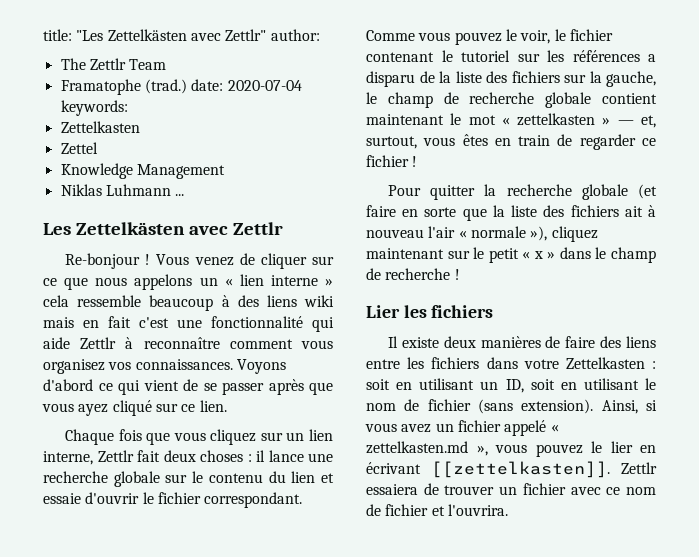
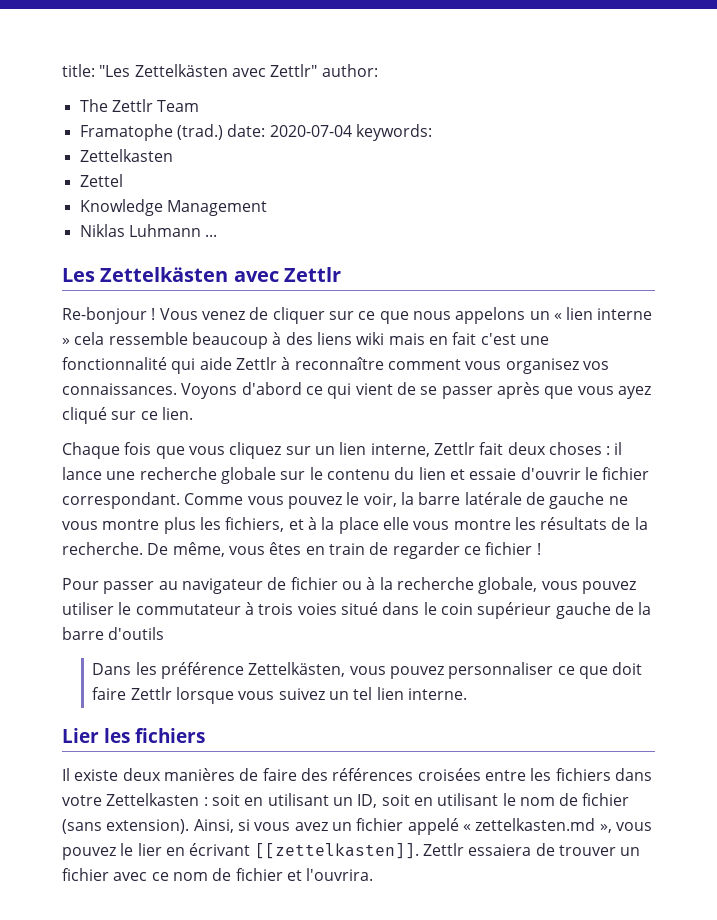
- Comme vous pouvez le voir, le fichier contenant le tutoriel sur les références a disparu de la liste des fichiers sur la gauche, le champ de recherche globale contient maintenant le mot « zettelkasten » — et, surtout, vous êtes en train de regarder ce fichier !
+ Comme vous pouvez le voir, la barre latérale de gauche ne vous montre plus les fichiers, et à la place elle vous montre les résultats de la recherche. De même, vous êtes en train de regarder ce fichier !
- Pour quitter la recherche globale (et faire en sorte que la liste des fichiers ait à nouveau l'air « normale »), cliquez maintenant sur le petit « x » dans le champ de recherche !
+ Pour passer au navigateur de fichier ou à la recherche globale, vous pouvez utiliser le commutateur à trois voies situé dans le coin supérieur gauche de la barre d'outils
+ Dans les préférence Zettelkästen, vous pouvez personnaliser ce que doit faire Zettlr lorsque vous suivez un tel lien interne.
- Il existe deux manières de faire des liens entre les fichiers dans votre Zettelkasten : soit en utilisant un ID, soit en utilisant le nom de fichier (sans extension).
+ Il existe deux manières de faire des références croisées entre les fichiers dans votre Zettelkasten : soit en utilisant un ID, soit en utilisant le nom de fichier (sans extension).

